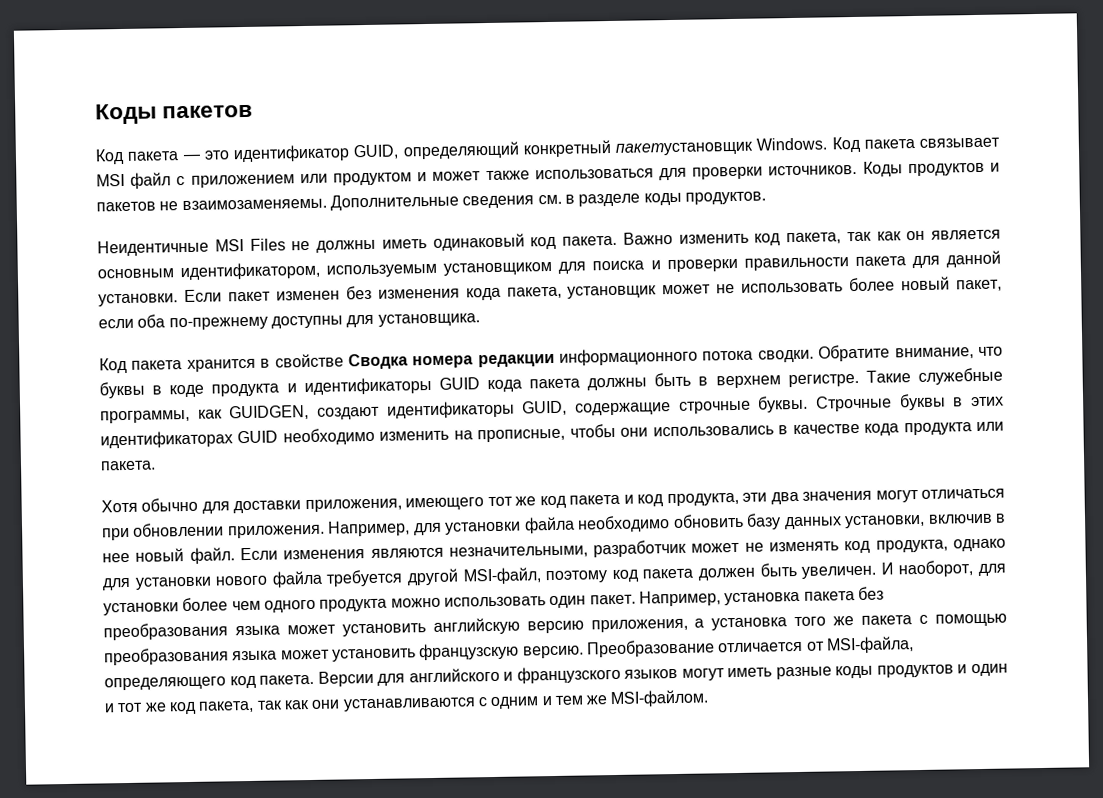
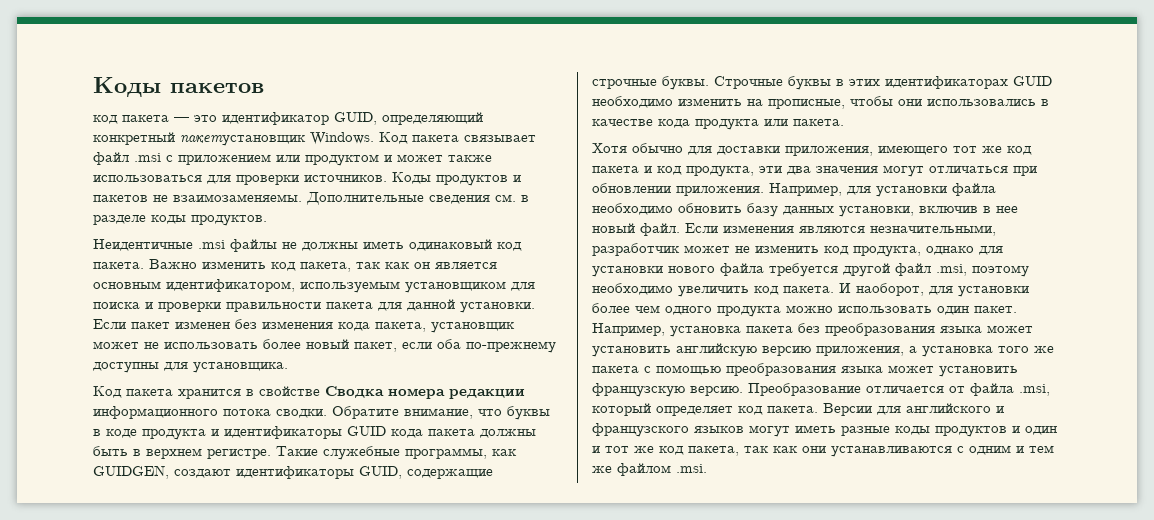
- Код пакета — это идентификатор GUID, определяющий конкретный пакетустановщик Windows.
+ код пакета — это идентификатор GUID, определяющий конкретный пакетустановщик Windows.
- Код пакета связывает MSI файл с приложением или продуктом и может также использоваться для проверки источников.
+ Код пакета связывает файл .msi с приложением или продуктом и может также использоваться для проверки источников.
- Неидентичные MSI Files не должны иметь одинаковый код пакета.
+ Неидентичные .msi файлы не должны иметь одинаковый код пакета.
- Если изменения являются незначительными, разработчик может не изменять код продукта, однако для установки нового файла требуется другой MSI-файл, поэтому код пакета должен быть увеличен.
+ Если изменения являются незначительными, разработчик может не изменить код продукта, однако для установки нового файла требуется другой файл .msi, поэтому необходимо увеличить код пакета.
- Преобразование отличается от MSI-файла, определяющего код пакета.
+ Преобразование отличается от файла .msi, который определяет код пакета.
- Версии для английского и французского языков могут иметь разные коды продуктов и один и тот же код пакета, так как они устанавливаются с одним и тем же MSI-файлом.
+ Версии для английского и французского языков могут иметь разные коды продуктов и один и тот же код пакета, так как они устанавливаются с одним и тем же файлом .msi.

